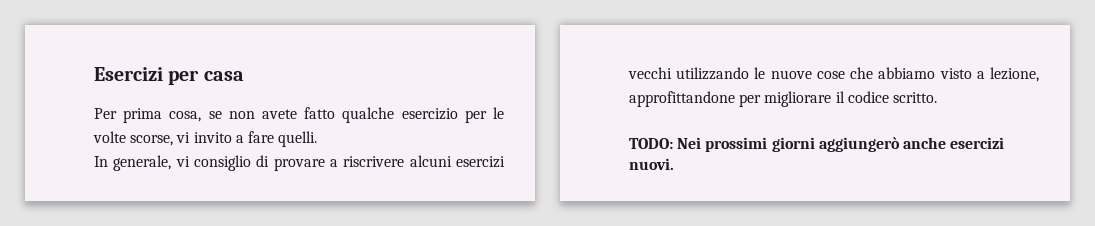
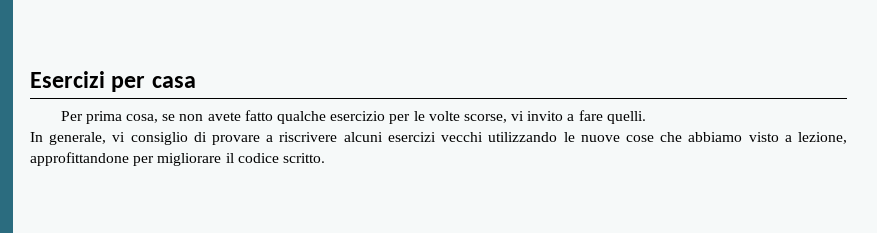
- TODO: Nei prossimi giorni aggiungerò anche esercizi nuovi.

